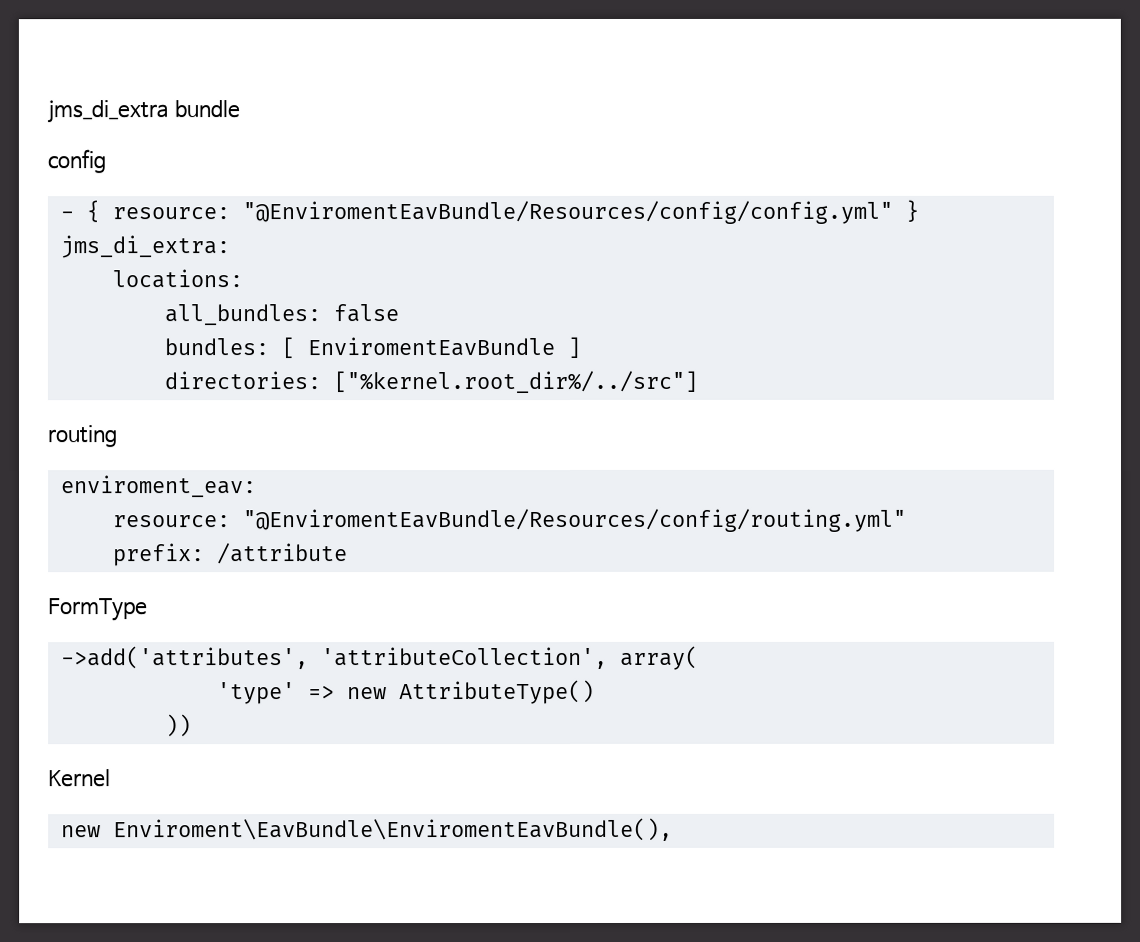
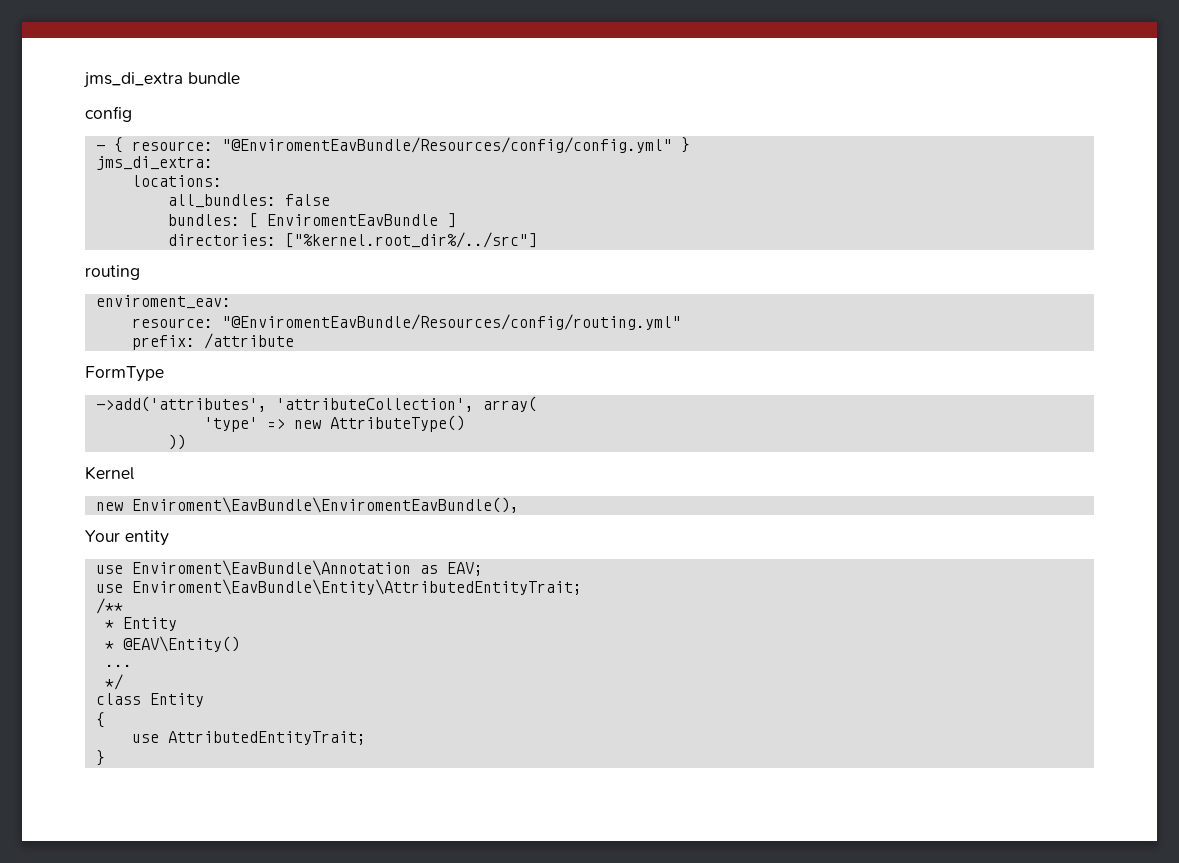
+ Your entity
+ use Enviroment\EavBundle\Annotation as EAV;
+ use Enviroment\EavBundle\Entity\AttributedEntityTrait;
+ /**
+ * Entity
+ * @EAV\Entity()
+ ...
+ */
+ class Entity
+ {
+ use AttributedEntityTrait;
+ }

